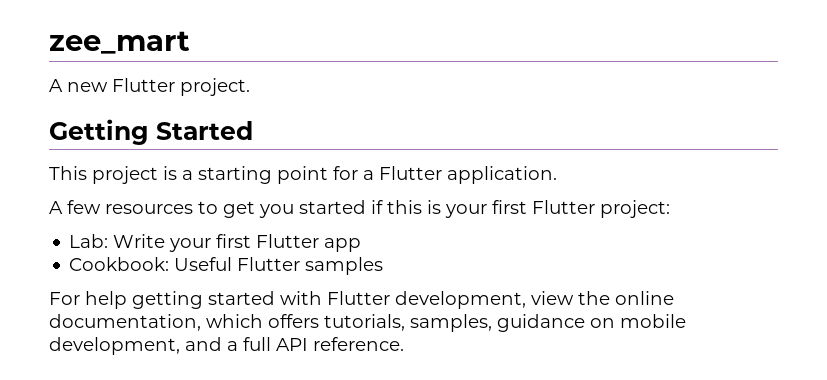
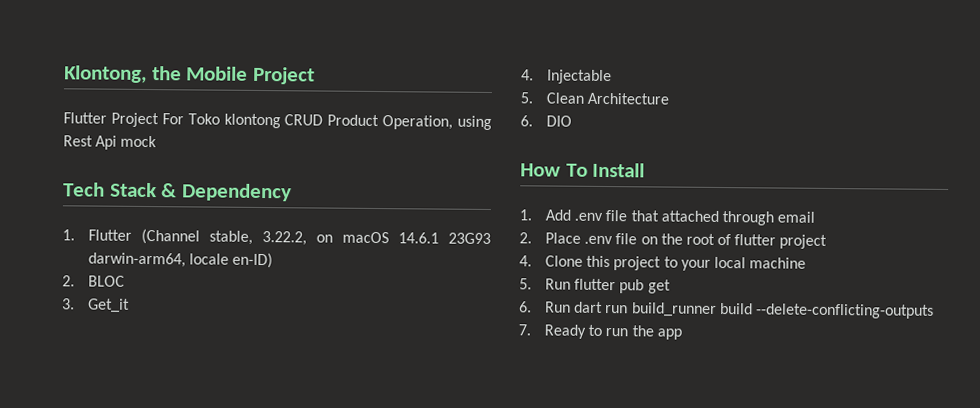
- zee_mart
- A new Flutter project.
- Getting Started
- This project is a starting point for a Flutter application.
- A few resources to get you started if this is your first Flutter project:
- Lab: Write your first Flutter app
- Cookbook: Useful Flutter samples
- For help getting started with Flutter development, view the online documentation, which offers tutorials, samples, guidance on mobile development, and a full API reference.
+ Klontong, the Mobile Project
+ Flutter Project For Toko klontong CRUD Product Operation, using Rest Api mock
+ Tech Stack & Dependency
+ 1. Flutter (Channel stable, 3.22.2, on macOS 14.6.1 23G93 darwin-arm64, locale en-ID)
+ 2. BLOC
+ 3. Get_it
+ 4. Injectable
+ 5. Clean Architecture
+ 6. DIO
+ How To Install
+ 1. Add .env file that attached through email
+ 2. Place .env file on the root of flutter project
+ 4. Clone this project to your local machine
+ 5. Run flutter pub get
+ 6. Run dart run build_runner build --delete-conflicting-outputs
+ 7. Ready to run the app

